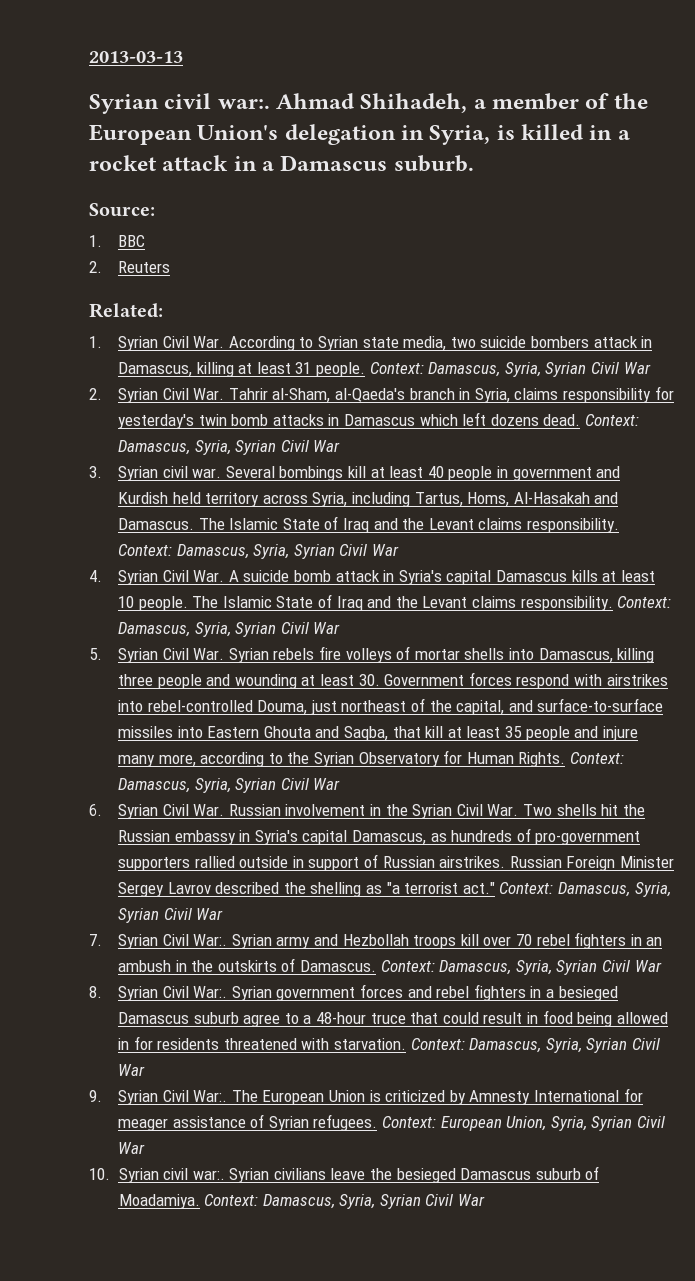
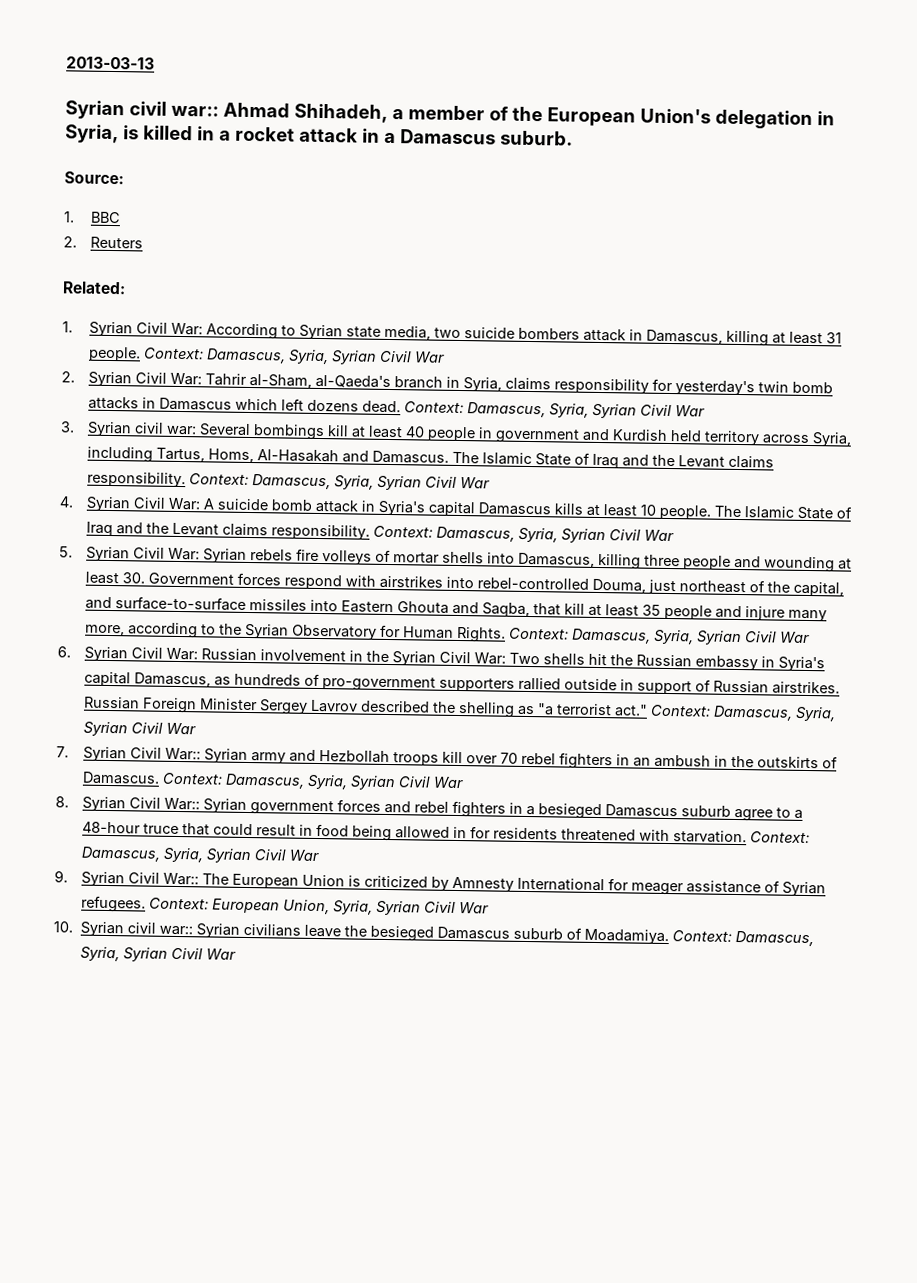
- Syrian civil war:. Ahmad Shihadeh, a member of the European Union's delegation in Syria, is killed in a rocket attack in a Damascus suburb.
+ Syrian civil war:: Ahmad Shihadeh, a member of the European Union's delegation in Syria, is killed in a rocket attack in a Damascus suburb.
- 1. Syrian Civil War. According to Syrian state media, two suicide bombers attack in Damascus, killing at least 31 people.
+ 1. Syrian Civil War: According to Syrian state media, two suicide bombers attack in Damascus, killing at least 31 people.
- 2. Syrian Civil War. Tahrir al-Sham, al-Qaeda's branch in Syria, claims responsibility for yesterday's twin bomb attacks in Damascus which left dozens dead.
+ 2. Syrian Civil War: Tahrir al-Sham, al-Qaeda's branch in Syria, claims responsibility for yesterday's twin bomb attacks in Damascus which left dozens dead.
- 3. Syrian civil war. Several bombings kill at least 40 people in government and Kurdish held territory across Syria, including Tartus, Homs, Al-Hasakah and Damascus.
+ 3. Syrian civil war: Several bombings kill at least 40 people in government and Kurdish held territory across Syria, including Tartus, Homs, Al-Hasakah and Damascus.
- 4. Syrian Civil War. A suicide bomb attack in Syria's capital Damascus kills at least 10 people.
+ 4. Syrian Civil War: A suicide bomb attack in Syria's capital Damascus kills at least 10 people.
- 5. Syrian Civil War. Syrian rebels fire volleys of mortar shells into Damascus, killing three people and wounding at least 30. Government forces respond with airstrikes into rebel-controlled Douma, just northeast of the capital, and surface-to-surface missiles into Eastern Ghouta and Saqba, that kill at least 35 people and injure many more, according to the Syrian Observatory for Human Rights.
+ 5. Syrian Civil War: Syrian rebels fire volleys of mortar shells into Damascus, killing three people and wounding at least 30. Government forces respond with airstrikes into rebel-controlled Douma, just northeast of the capital, and surface-to-surface missiles into Eastern Ghouta and Saqba, that kill at least 35 people and injure many more, according to the Syrian Observatory for Human Rights.
- 6. Syrian Civil War. Russian involvement in the Syrian Civil War. Two shells hit the Russian embassy in Syria's capital Damascus, as hundreds of pro-government supporters rallied outside in support of Russian airstrikes.
+ 6. Syrian Civil War: Russian involvement in the Syrian Civil War: Two shells hit the Russian embassy in Syria's capital Damascus, as hundreds of pro-government supporters rallied outside in support of Russian airstrikes.
- 7. Syrian Civil War:. Syrian army and Hezbollah troops kill over 70 rebel fighters in an ambush in the outskirts of Damascus.
+ 7. Syrian Civil War:: Syrian army and Hezbollah troops kill over 70 rebel fighters in an ambush in the outskirts of Damascus.
- 8. Syrian Civil War:. Syrian government forces and rebel fighters in a besieged Damascus suburb agree to a 48-hour truce that could result in food being allowed in for residents threatened with starvation.
+ 8. Syrian Civil War:: Syrian government forces and rebel fighters in a besieged Damascus suburb agree to a 48-hour truce that could result in food being allowed in for residents threatened with starvation.
- 9. Syrian Civil War:. The European Union is criticized by Amnesty International for meager assistance of Syrian refugees.
+ 9. Syrian Civil War:: The European Union is criticized by Amnesty International for meager assistance of Syrian refugees.
- 10. Syrian civil war:. Syrian civilians leave the besieged Damascus suburb of Moadamiya.
+ 10. Syrian civil war:: Syrian civilians leave the besieged Damascus suburb of Moadamiya.

